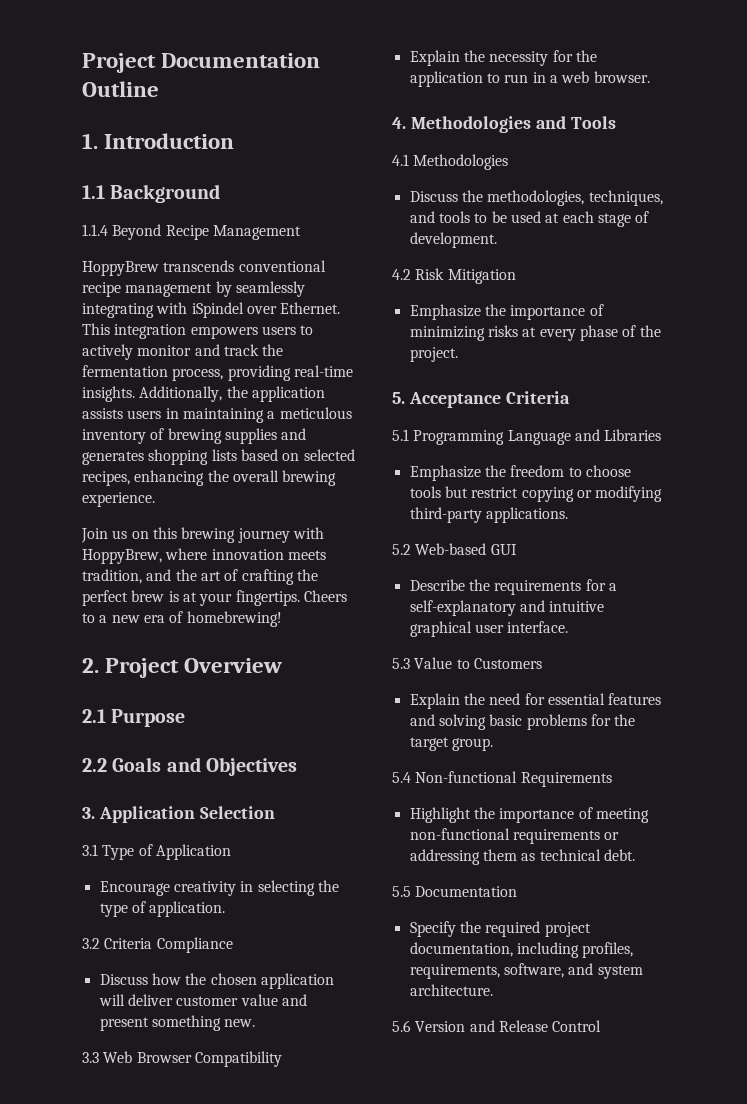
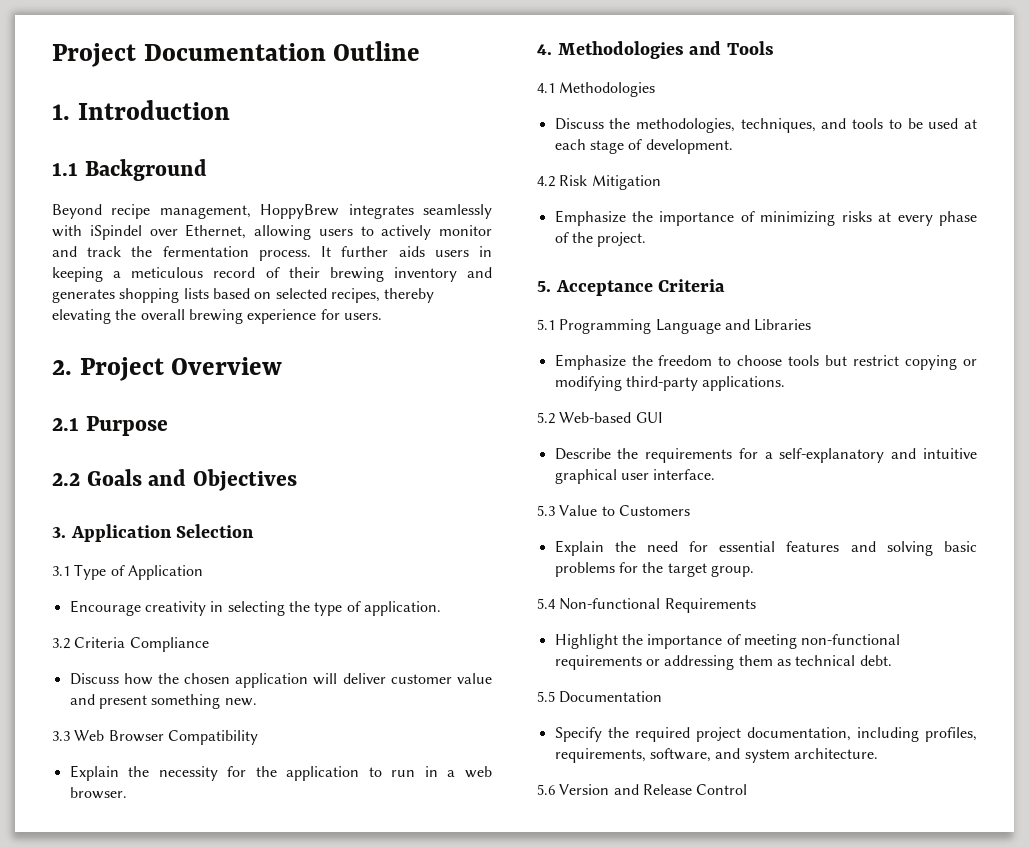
- 1.1.4 Beyond Recipe Management
- HoppyBrew transcends conventional recipe management by seamlessly integrating with iSpindel over Ethernet. This integration empowers users to actively monitor and track the fermentation process, providing real-time insights. Additionally, the application assists users in maintaining a meticulous inventory of brewing supplies and generates shopping lists based on selected recipes, enhancing the overall brewing experience.
- Join us on this brewing journey with HoppyBrew, where innovation meets tradition, and the art of crafting the perfect brew is at your fingertips. Cheers to a new era of homebrewing!
+ Beyond recipe management, HoppyBrew integrates seamlessly with iSpindel over Ethernet, allowing users to actively monitor and track the fermentation process. It further aids users in keeping a meticulous record of their brewing inventory and generates shopping lists based on selected recipes, thereby elevating the overall brewing experience for users.

